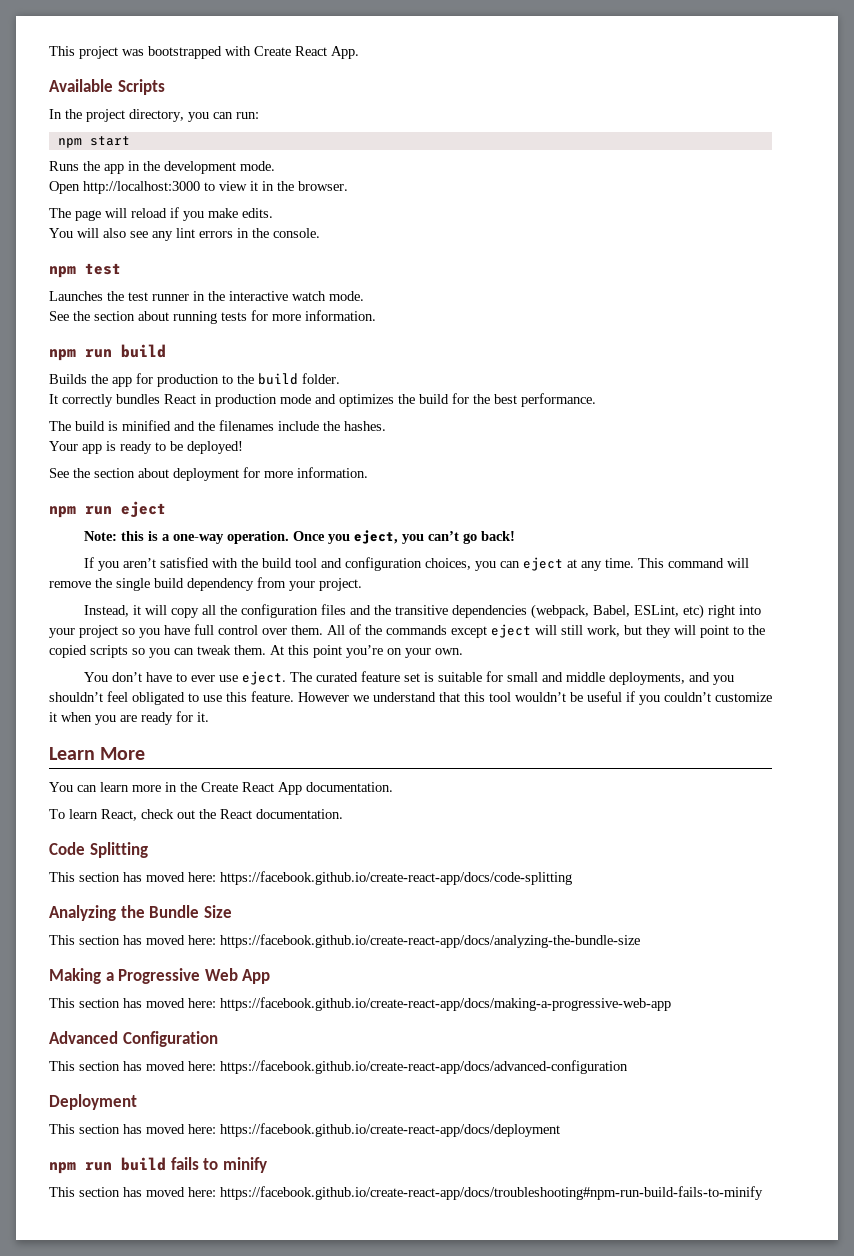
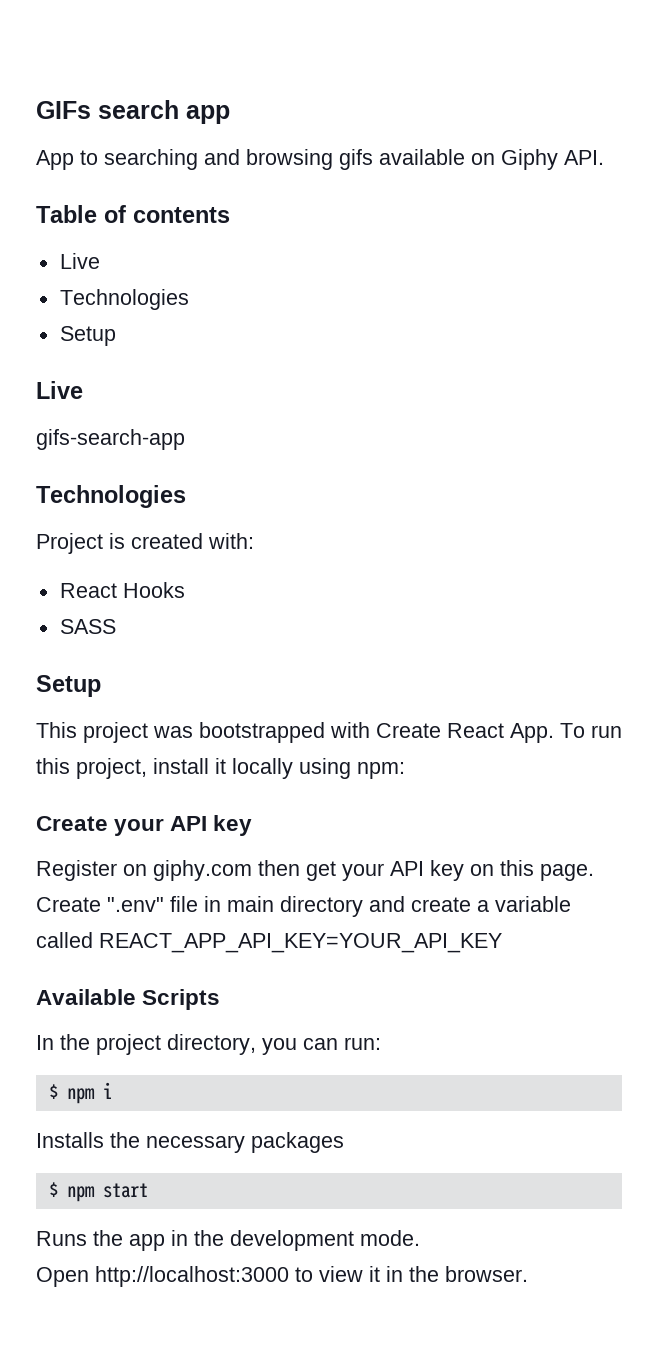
+ GIFs search app
+ App to searching and browsing gifs available on Giphy API.
+ Table of contents
+ Live
+ Technologies
+ Setup
+ Live
+ gifs-search-app
+ Technologies
+ Project is created with:
+ React Hooks
+ SASS
+ Setup
- This project was bootstrapped with Create React App.
+ This project was bootstrapped with Create React App. To run this project, install it locally using npm:
+ Create your API key
+ Register on giphy.com then get your API key on this page. Create ".env" file in main directory and create a variable called REACT_APP_API_KEY=YOUR_API_KEY
- npm start
+ $ npm i
+ Installs the necessary packages
+ $ npm start
- The page will reload if you make edits.
- You will also see any lint errors in the console.
- npm test
- Launches the test runner in the interactive watch mode.
- See the section about running tests for more information.
- npm run build
- Builds the app for production to the build folder.
- It correctly bundles React in production mode and optimizes the build for the best performance.
- The build is minified and the filenames include the hashes.
- Your app is ready to be deployed!
- See the section about deployment for more information.
- npm run eject
- Note: this is a one-way operation. Once you eject, you can’t go back!
- If you aren’t satisfied with the build tool and configuration choices, you can eject at any time. This command will remove the single build dependency from your project.
- Instead, it will copy all the configuration files and the transitive dependencies (webpack, Babel, ESLint, etc) right into your project so you have full control over them. All of the commands except eject will still work, but they will point to the copied scripts so you can tweak them. At this point you’re on your own.
- You don’t have to ever use eject. The curated feature set is suitable for small and middle deployments, and you shouldn’t feel obligated to use this feature. However we understand that this tool wouldn’t be useful if you couldn’t customize it when you are ready for it.
- Learn More
- You can learn more in the Create React App documentation.
- To learn React, check out the React documentation.
- Code Splitting
- This section has moved here: https://facebook.github.io/create-react-app/docs/code-splitting
- Analyzing the Bundle Size
- This section has moved here: https://facebook.github.io/create-react-app/docs/analyzing-the-bundle-size
- Making a Progressive Web App
- This section has moved here: https://facebook.github.io/create-react-app/docs/making-a-progressive-web-app
- Advanced Configuration
- This section has moved here: https://facebook.github.io/create-react-app/docs/advanced-configuration
- Deployment
- This section has moved here: https://facebook.github.io/create-react-app/docs/deployment
- npm run build fails to minify
- This section has moved here: https://facebook.github.io/create-react-app/docs/troubleshooting#npm-run-build-fails-to-minify

